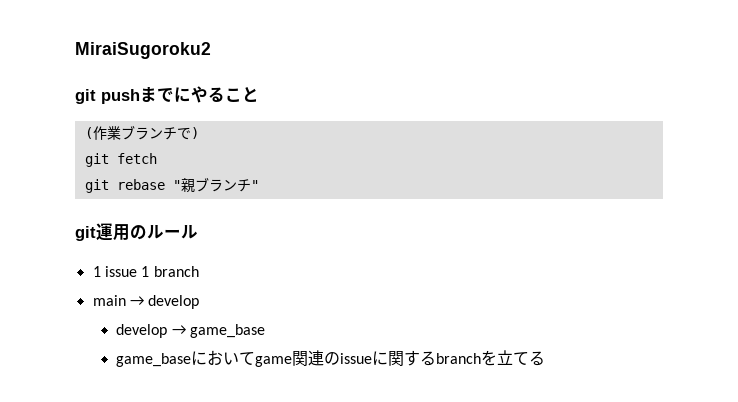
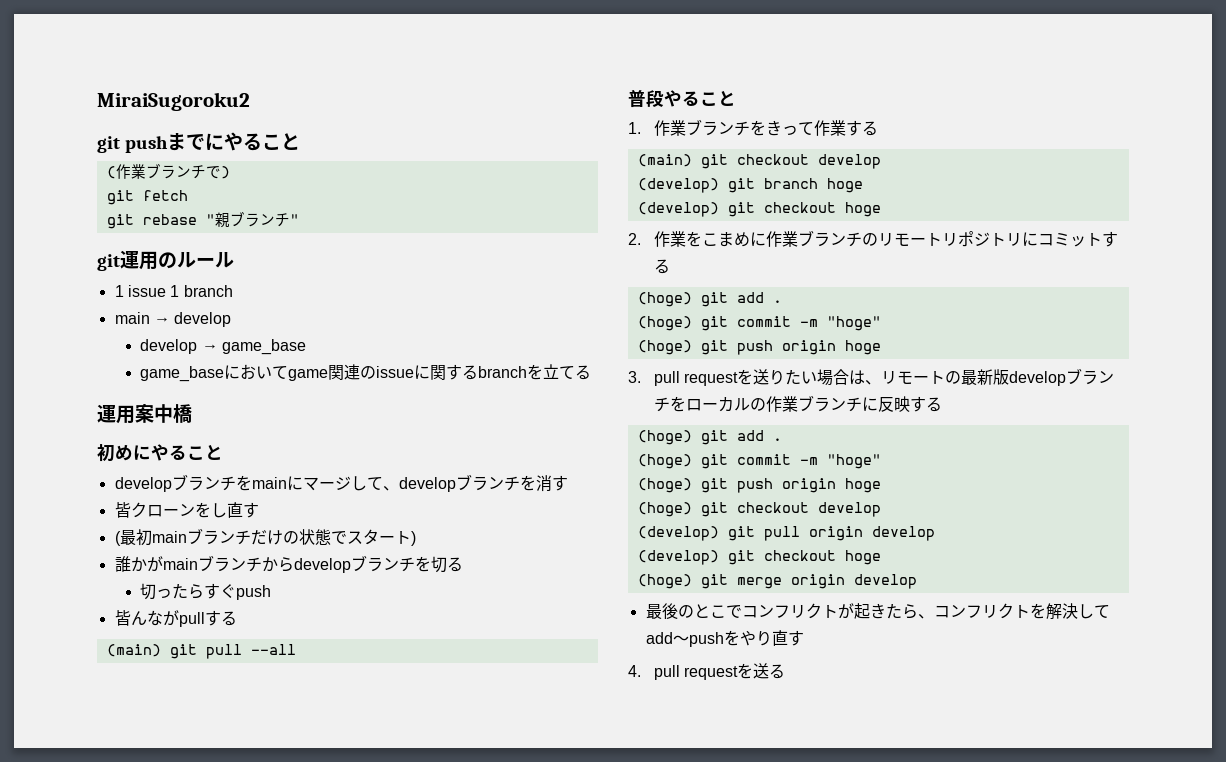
+ 運用案中橋
+ 初めにやること
+ developブランチをmainにマージして、developブランチを消す
+ 皆クローンをし直す
+ (最初mainブランチだけの状態でスタート)
+ 誰かがmainブランチからdevelopブランチを切る
+ 切ったらすぐpush
+ 皆んながpullする
+ (main) git pull --all
+ 普段やること
+ 1.作業ブランチをきって作業する
+ (main) git checkout develop
+ (develop) git branch hoge
+ (develop) git checkout hoge
+ 2.作業をこまめに作業ブランチのリモートリポジトリにコミットする
+ (hoge) git add .
+ (hoge) git commit -m "hoge"
+ (hoge) git push origin hoge
+ 3. pull requestを送りたい場合は、リモートの最新版developブランチをローカルの作業ブランチに反映する
+ (hoge) git add .
+ (hoge) git commit -m "hoge"
+ (hoge) git push origin hoge
+ (hoge) git checkout develop
+ (develop) git pull origin develop
+ (develop) git checkout hoge
+ (hoge) git merge origin develop
+ 最後のとこでコンフリクトが起きたら、コンフリクトを解決してadd〜pushをやり直す
+ 4. pull requestを送る

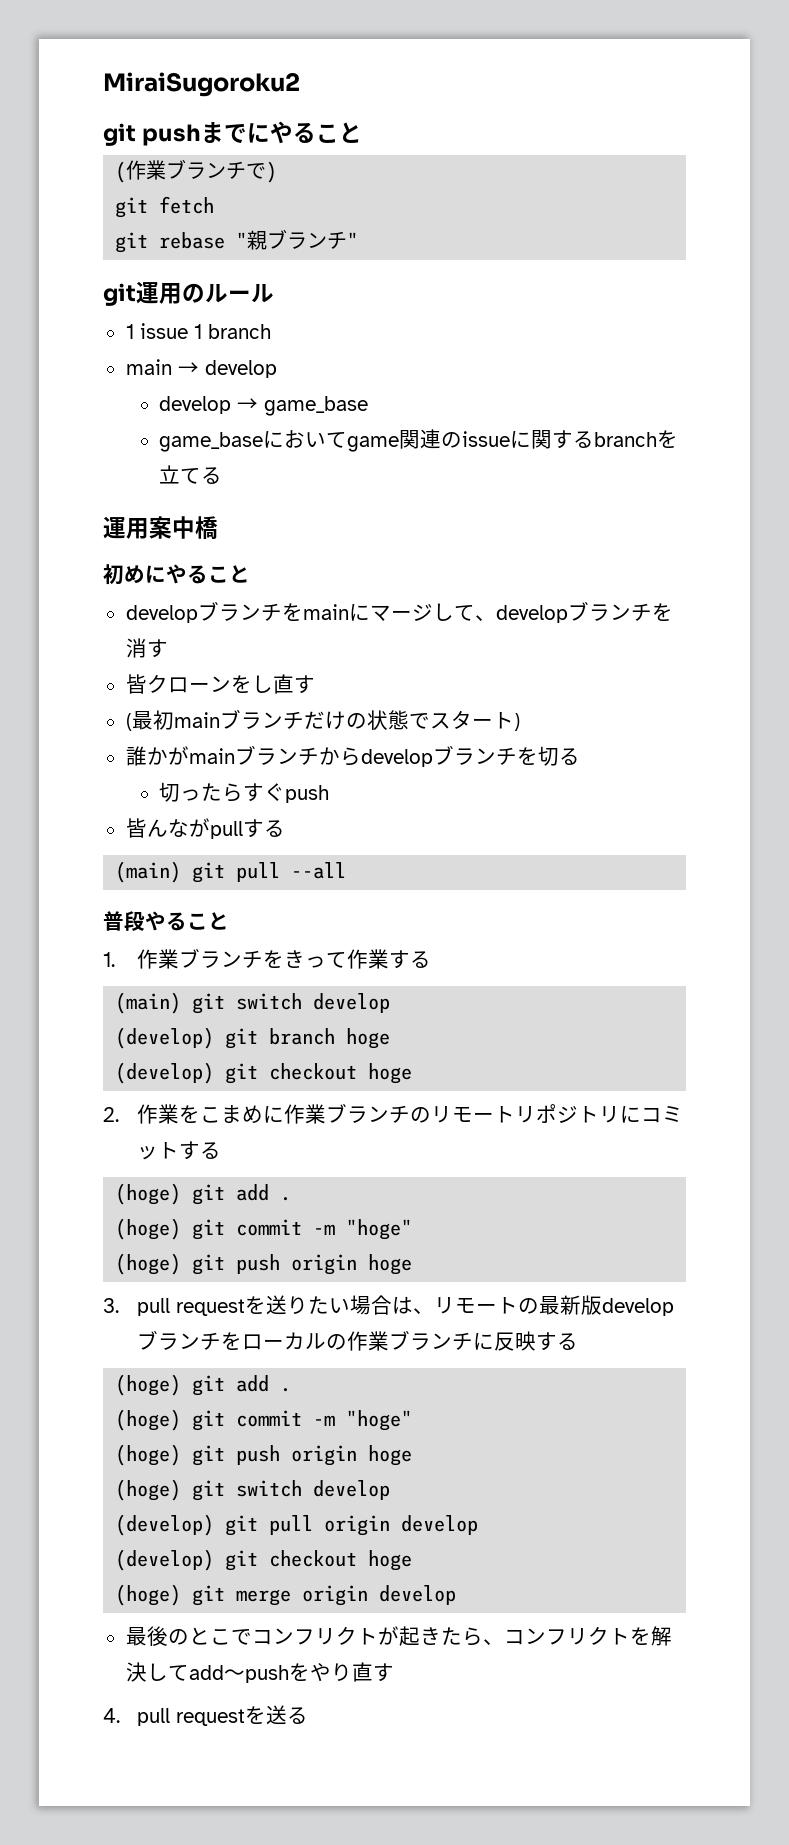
- (main) git checkout develop
+ (main) git switch develop
- (hoge) git checkout develop
+ (hoge) git switch develop

